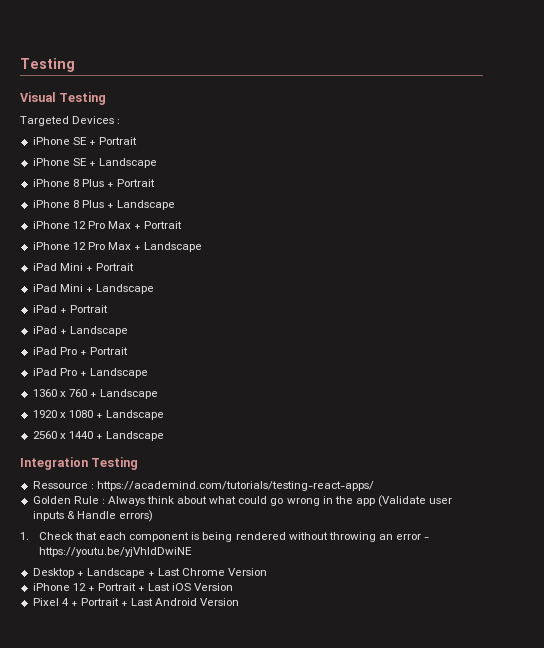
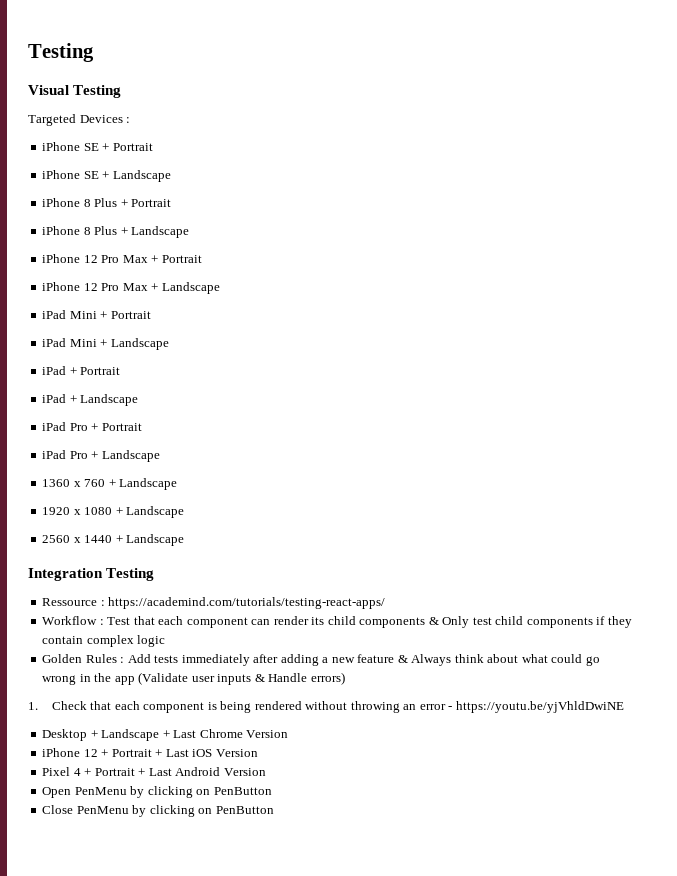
- Golden Rule : Always think about what could go wrong in the app (Validate user inputs & Handle errors)
+ Workflow : Test that each component can render its child components & Only test child components if they contain complex logic
+ Golden Rules : Add tests immediately after adding a new feature & Always think about what could go wrong in the app (Validate user inputs & Handle errors)
+ Open PenMenu by clicking on PenButton
+ Close PenMenu by clicking on PenButton

